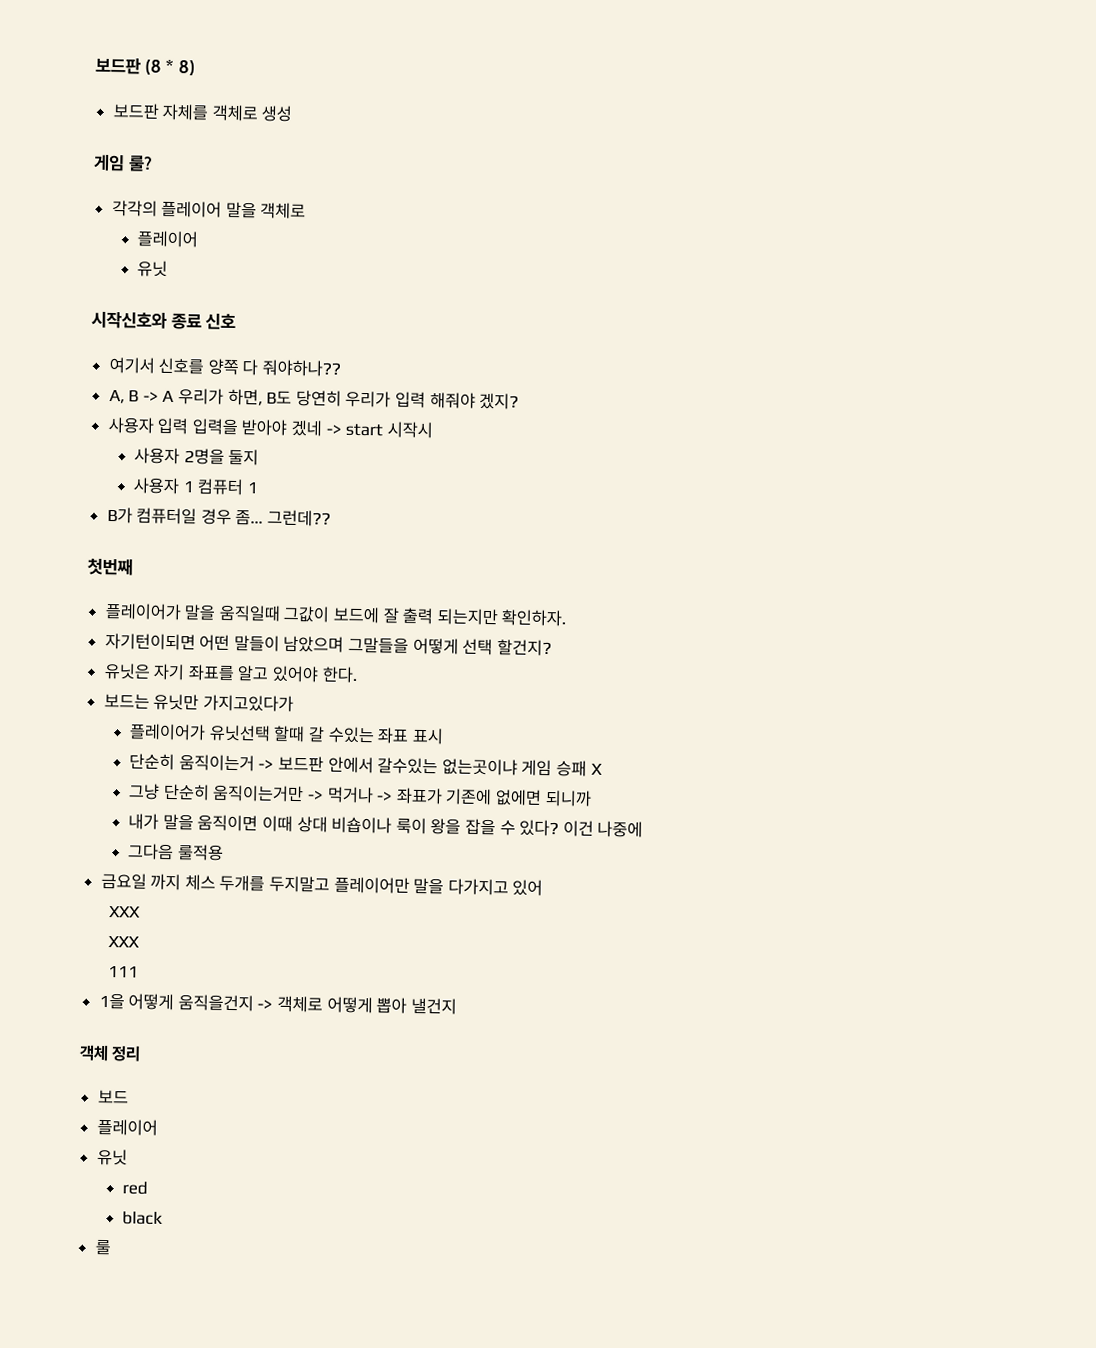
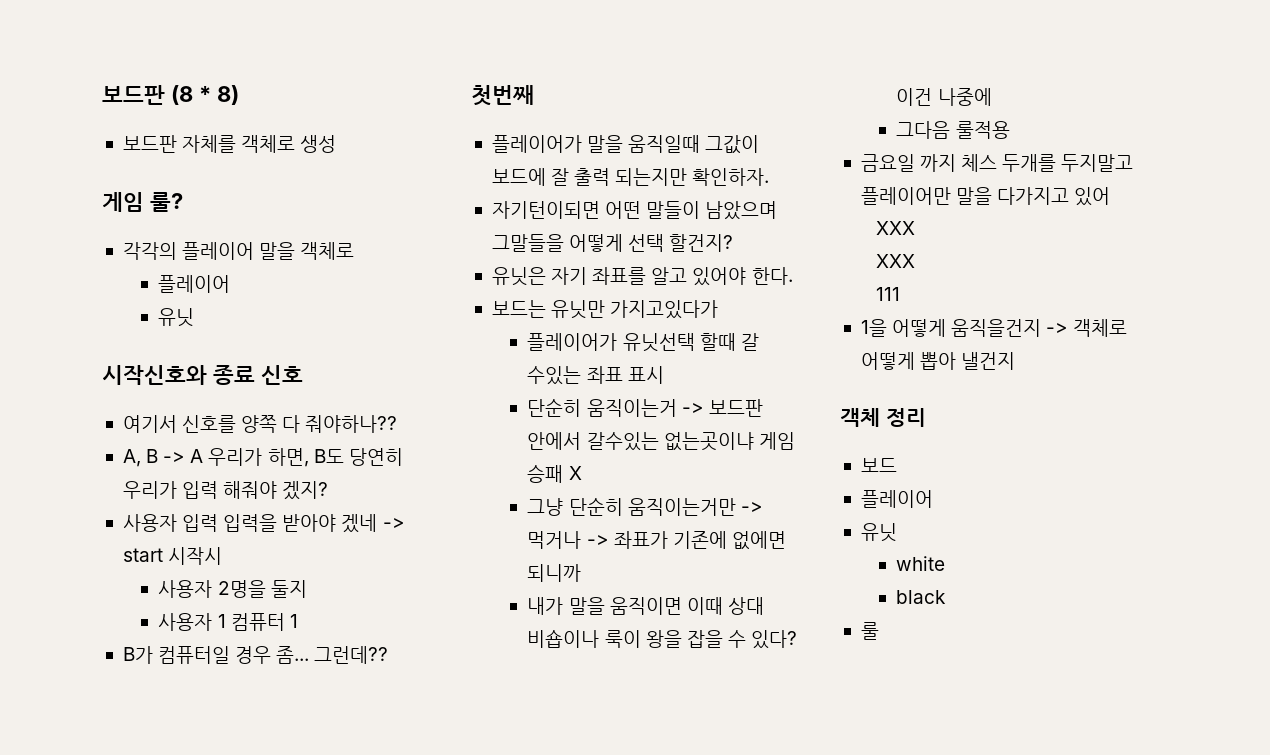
- red
+ white

